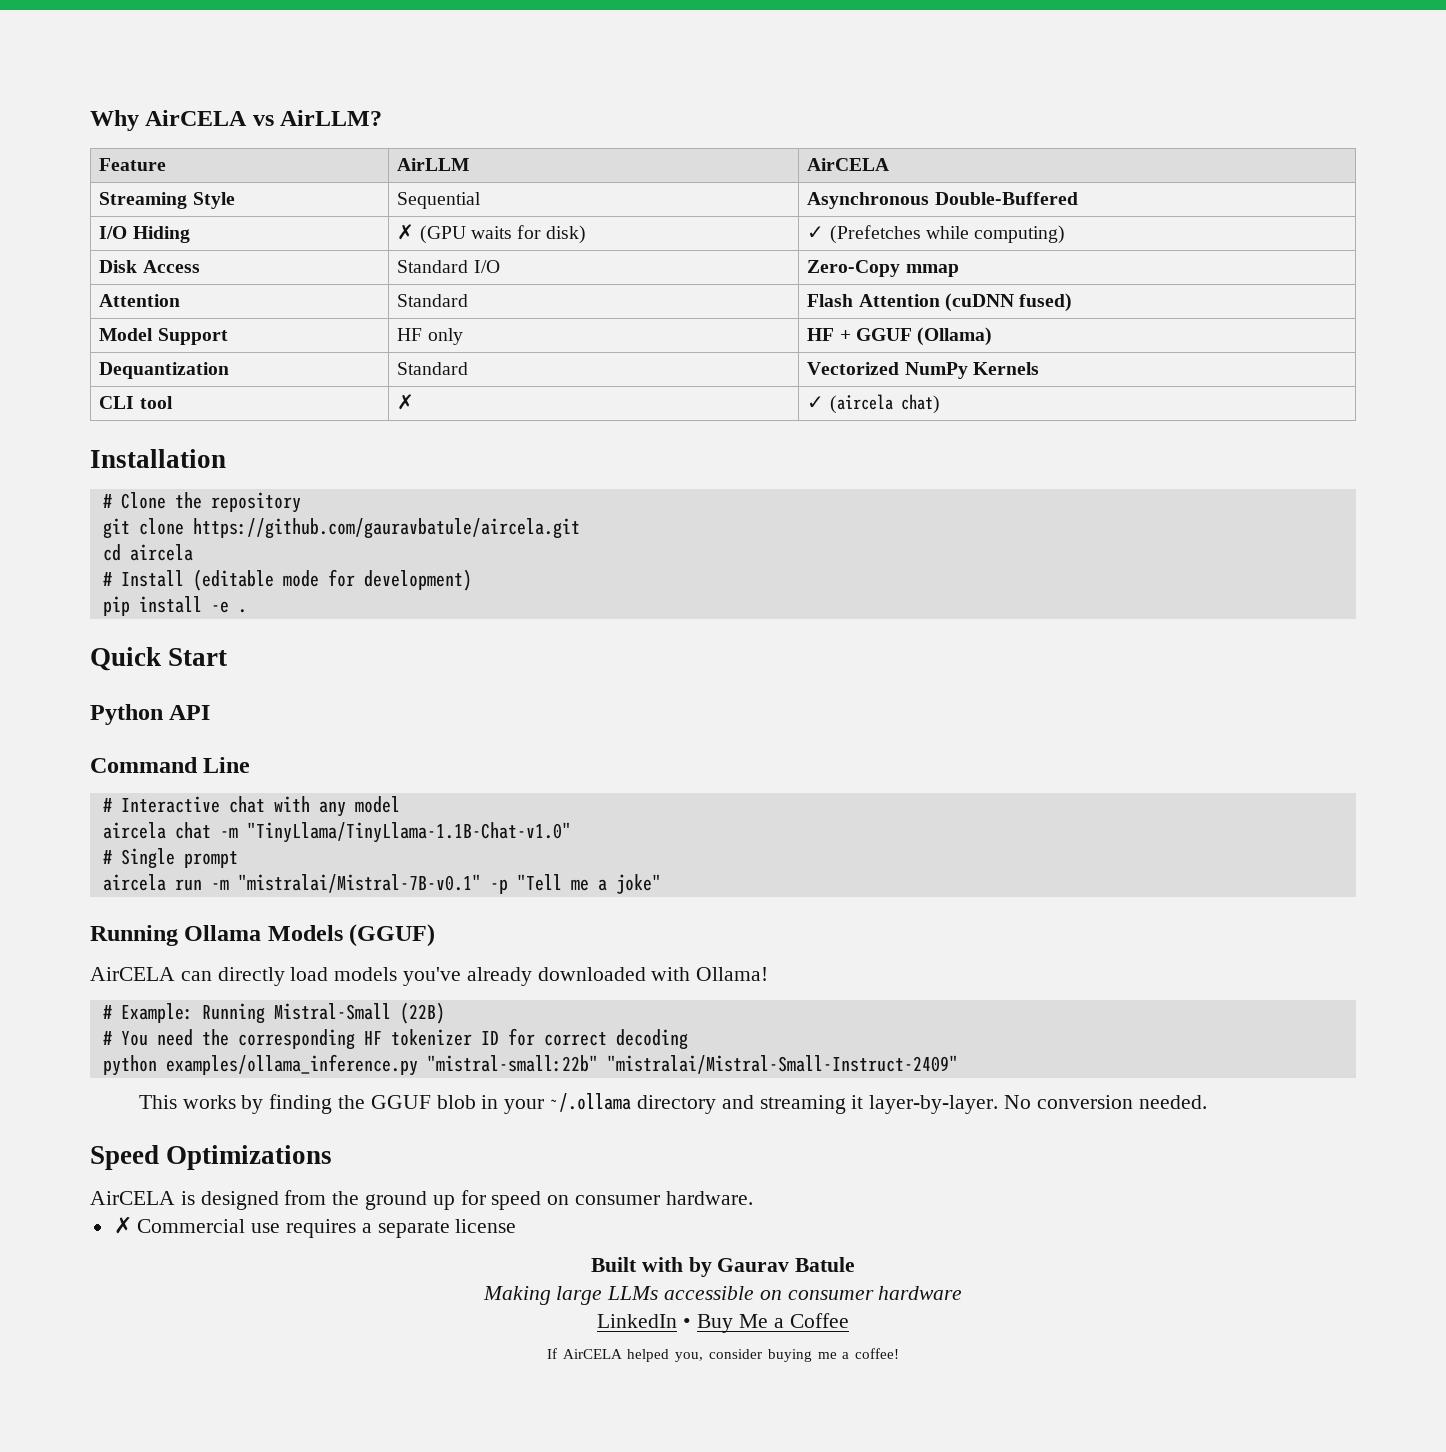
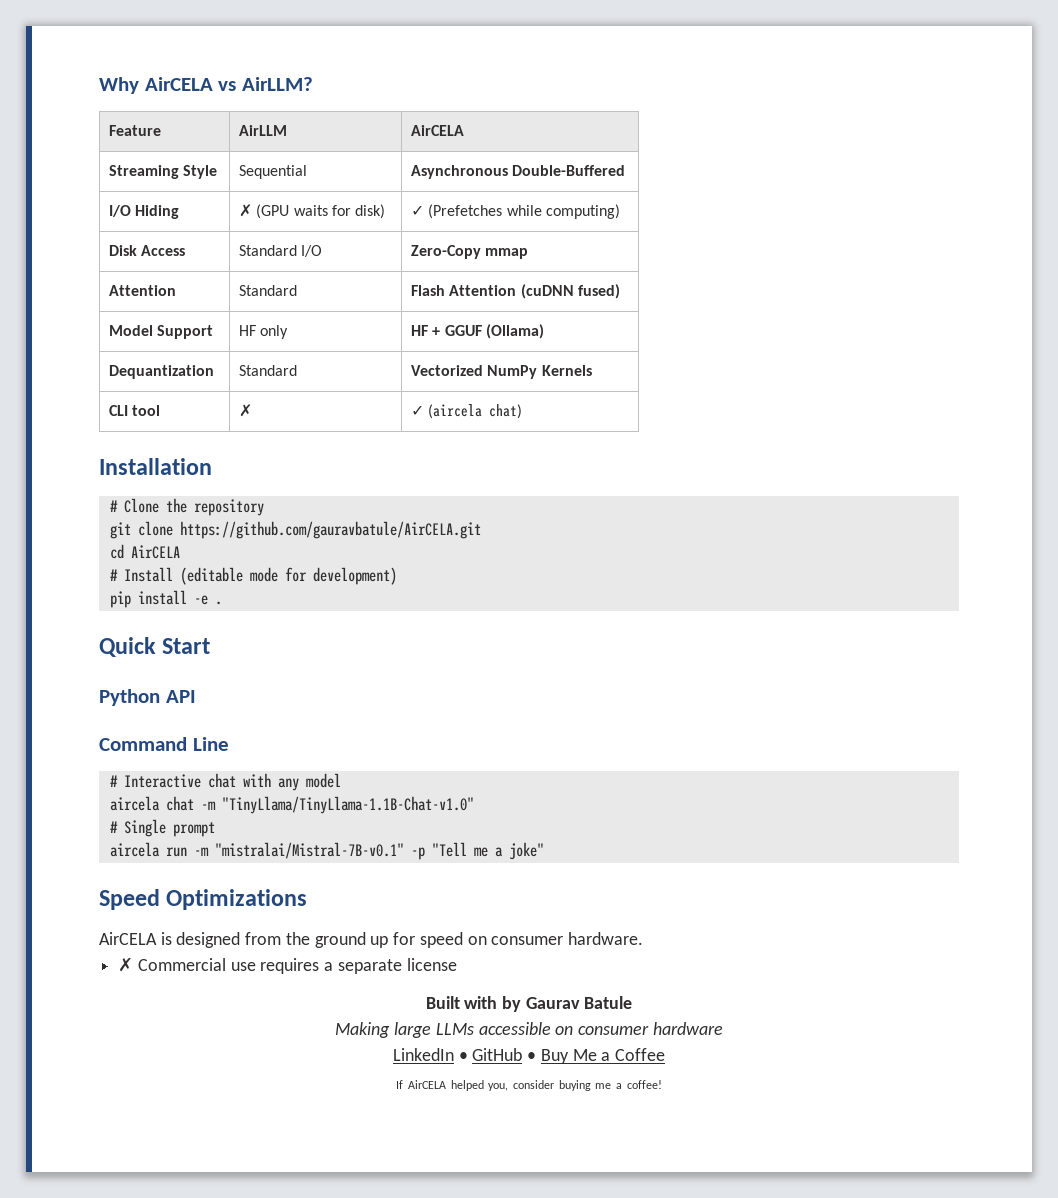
- git clone https://github.com/gauravbatule/aircela.git
+ git clone https://github.com/gauravbatule/AirCELA.git
- cd aircela
+ cd AirCELA
- Running Ollama Models (GGUF)
- AirCELA can directly load models you've already downloaded with Ollama!
- # Example: Running Mistral-Small (22B)
- # You need the corresponding HF tokenizer ID for correct decoding
- python examples/ollama_inference.py "mistral-small:22b" "mistralai/Mistral-Small-Instruct-2409"
- This works by finding the GGUF blob in your ~/.ollama directory and streaming it layer-by-layer. No conversion needed.
- LinkedIn • Buy Me a Coffee
+ LinkedIn • GitHub • Buy Me a Coffee

